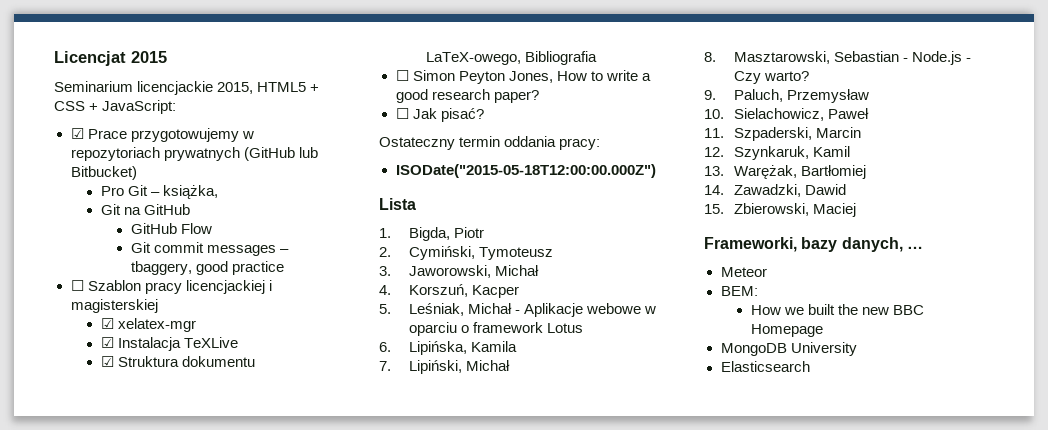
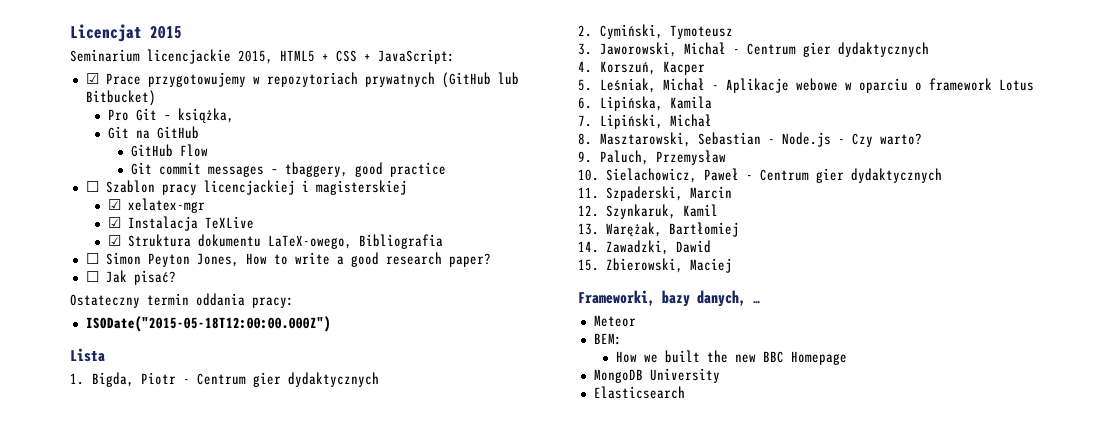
- 1. Bigda, Piotr
+ 1. Bigda, Piotr - Centrum gier dydaktycznych
- 3. Jaworowski, Michał
+ 3. Jaworowski, Michał - Centrum gier dydaktycznych
- 10. Sielachowicz, Paweł
+ 10. Sielachowicz, Paweł - Centrum gier dydaktycznych

